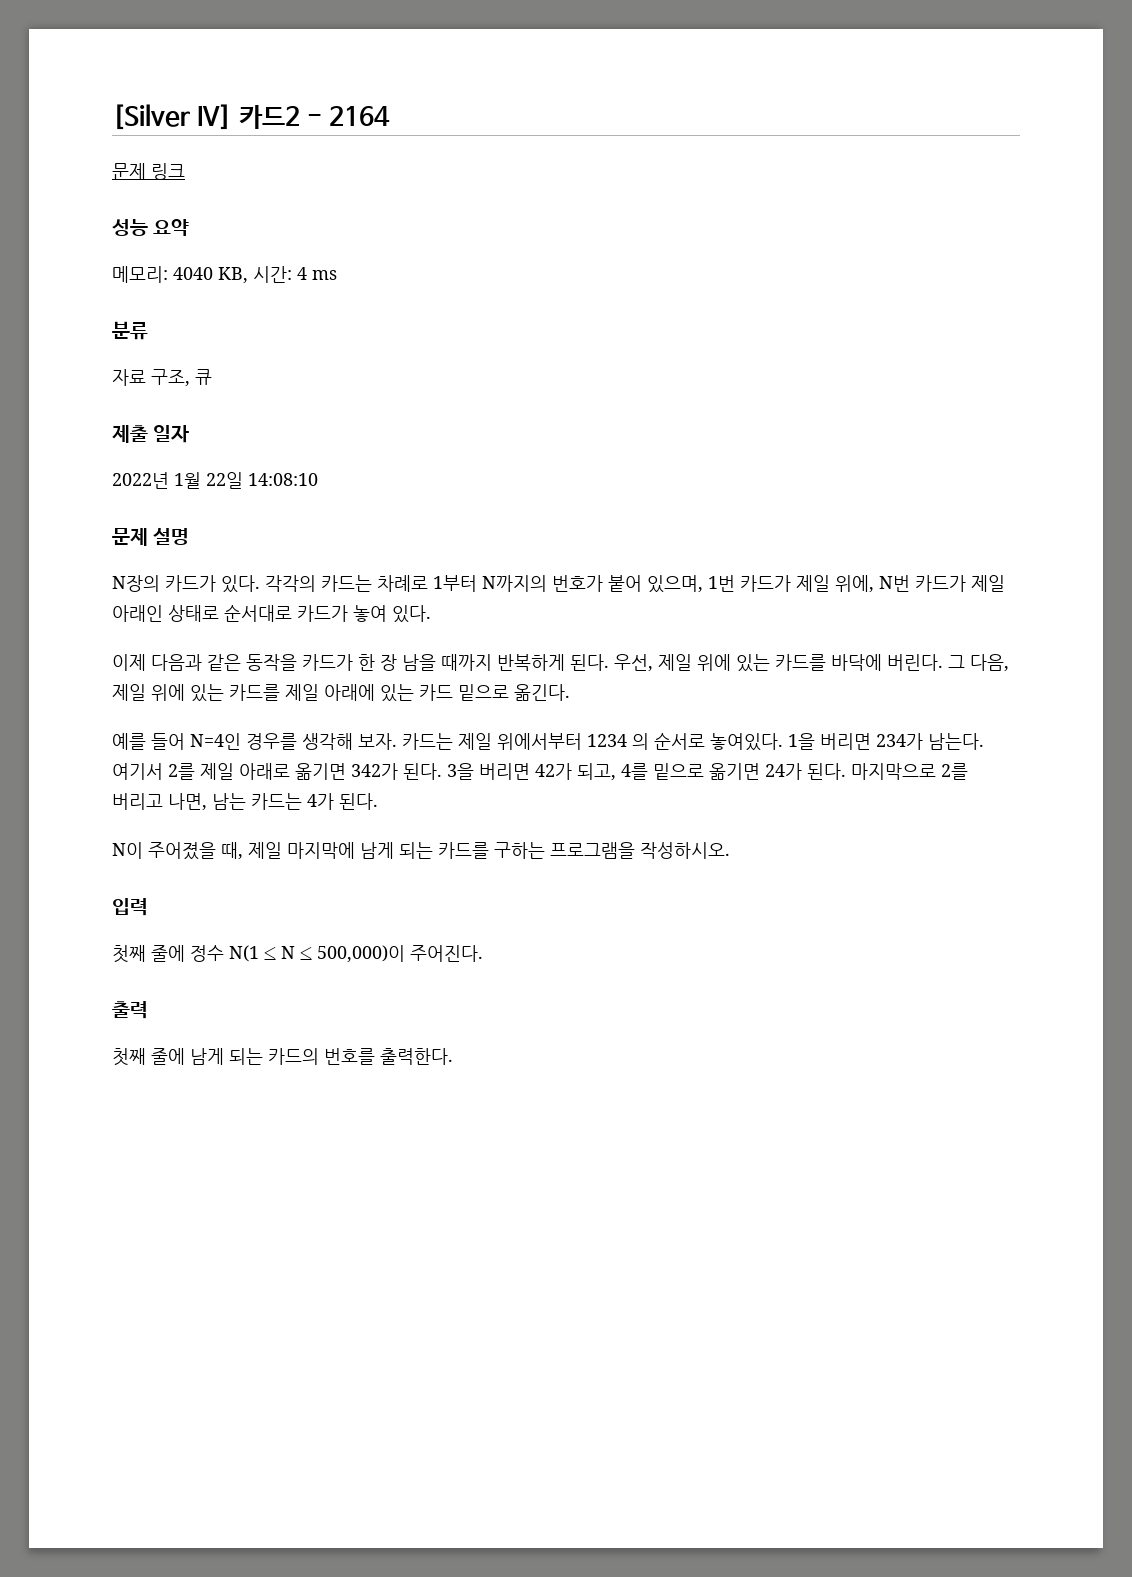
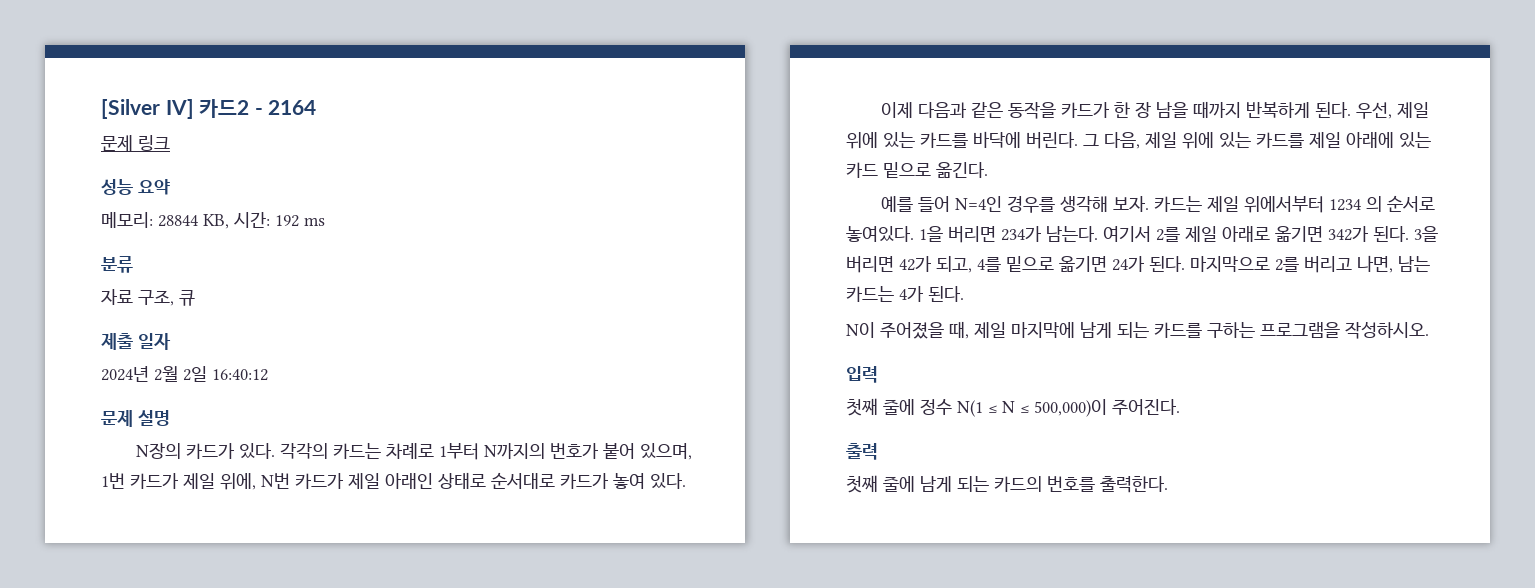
- 메모리: 4040 KB, 시간: 4 ms
+ 메모리: 28844 KB, 시간: 192 ms
- 2022년 1월 22일 14:08:10
+ 2024년 2월 2일 16:40:12

